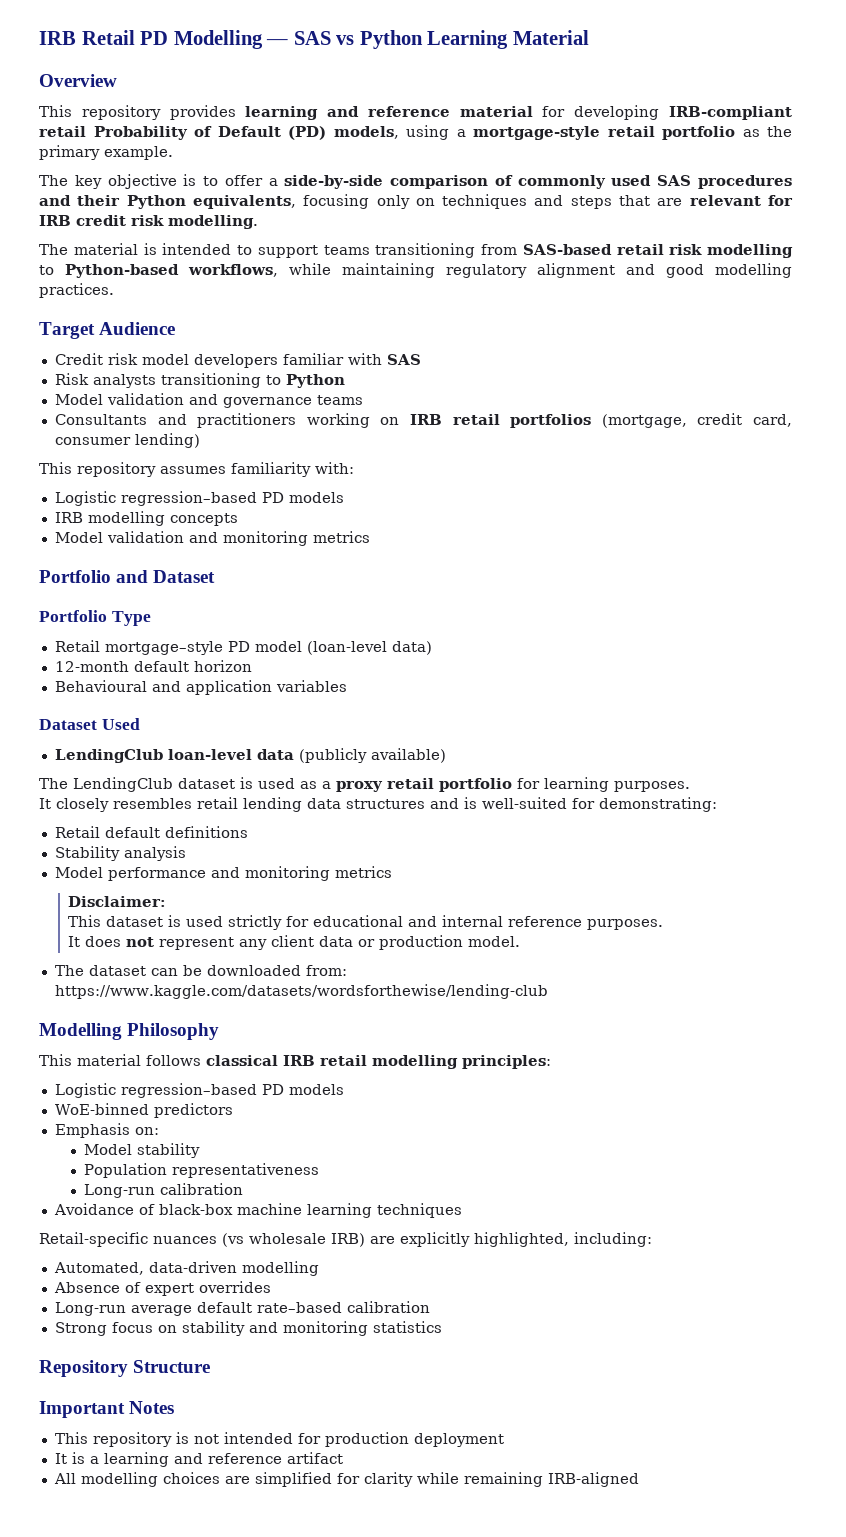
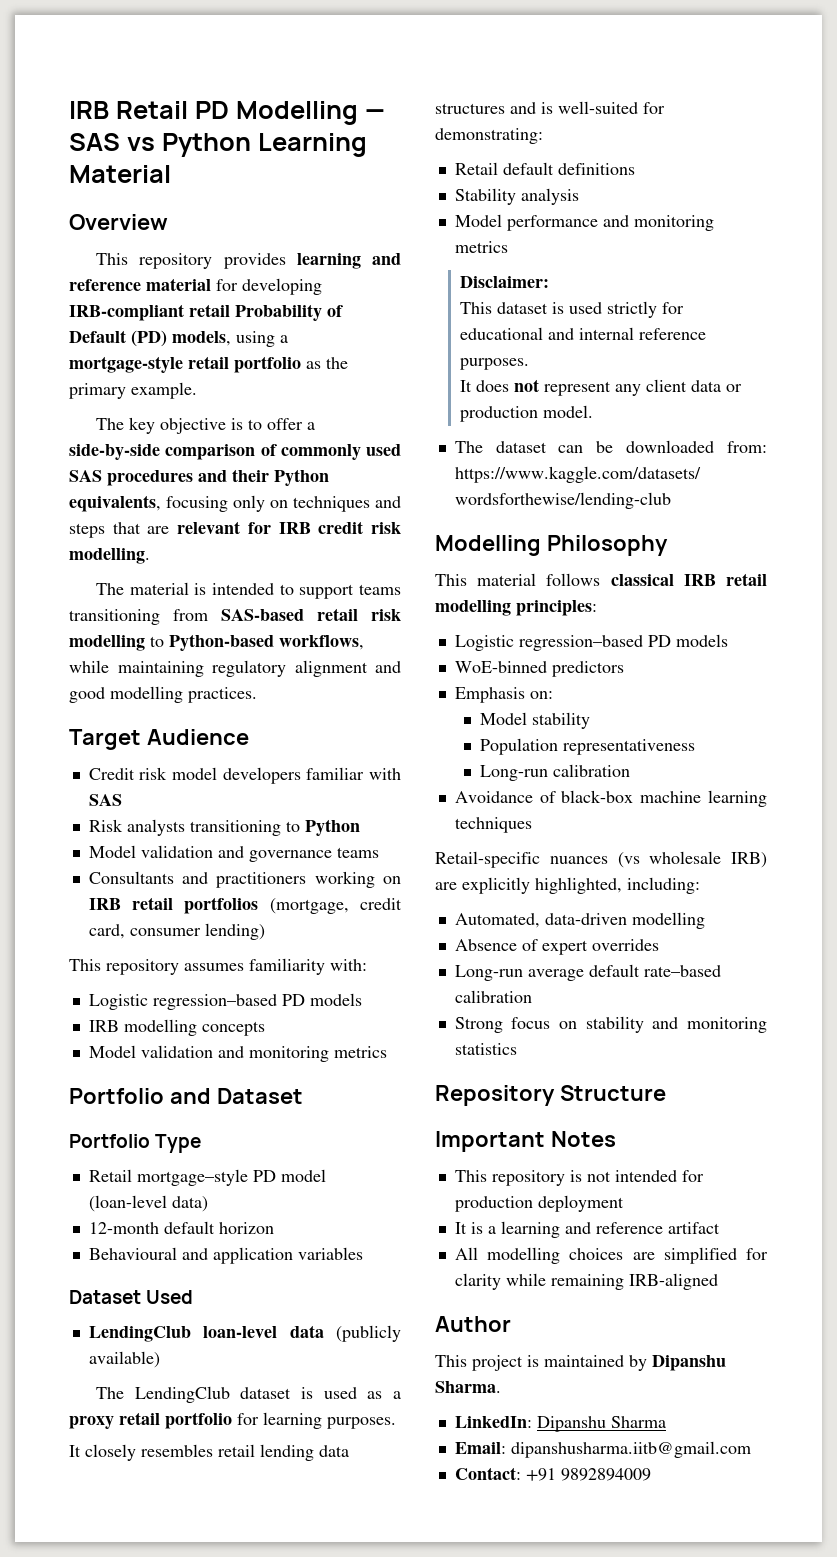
+ Author
+ This project is maintained by Dipanshu Sharma.
+ LinkedIn: Dipanshu Sharma
+ Email: dipanshusharma.iitb@gmail.com
+ Contact: +91 9892894009

